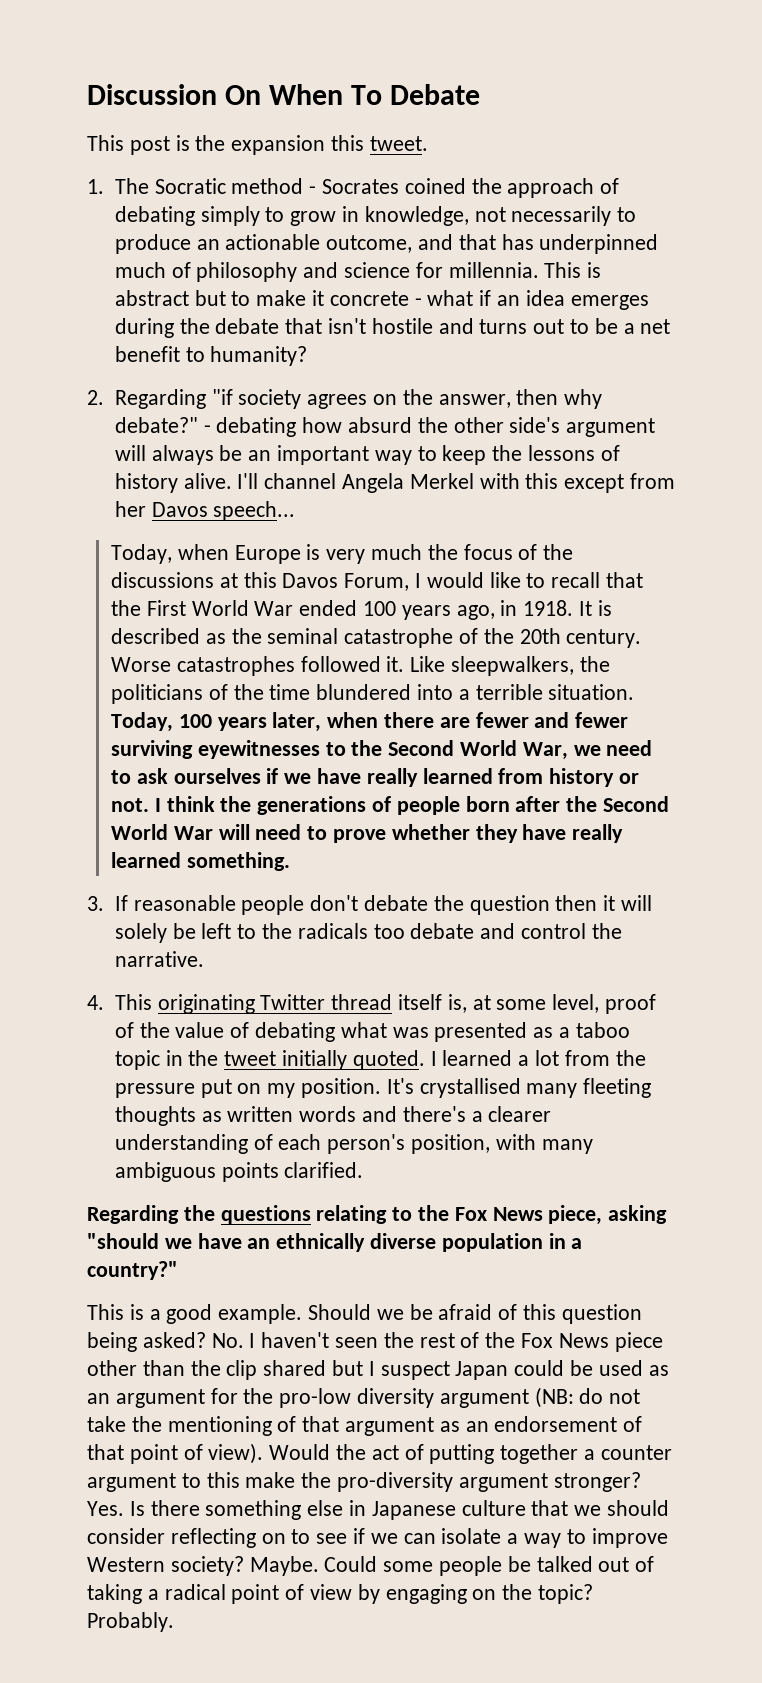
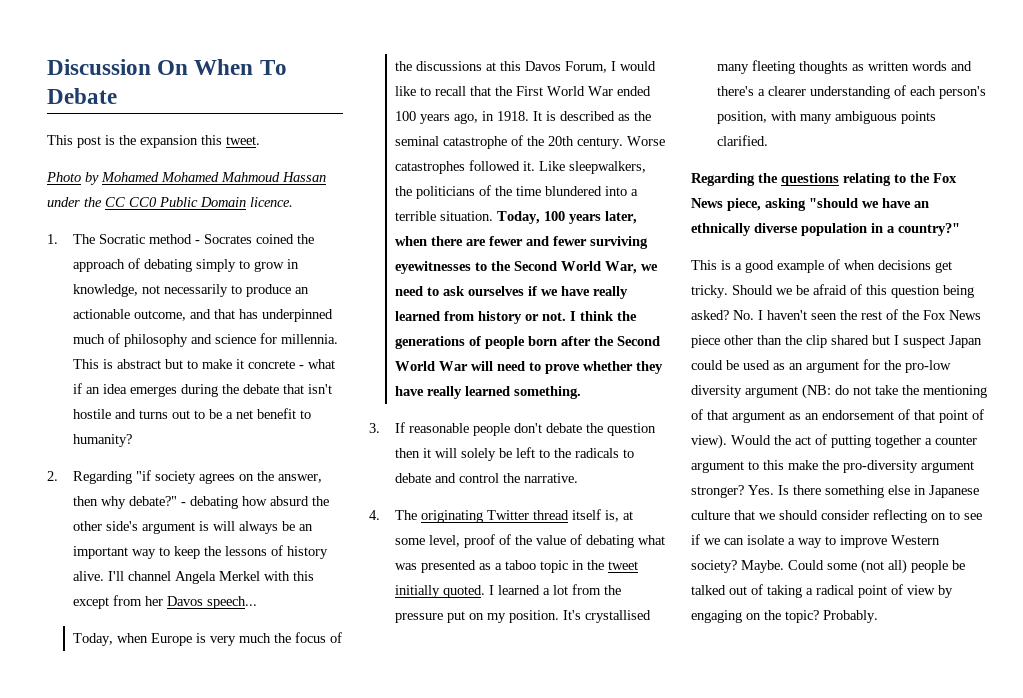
+ Photo by Mohamed Mohamed Mahmoud Hassan under the CC CC0 Public Domain licence.
- - debating how absurd the other side's argument will always be an important way to keep the lessons of history alive.
+ - debating how absurd the other side's argument is will always be an important way to keep the lessons of history alive.
- 3. If reasonable people don't debate the question then it will solely be left to the radicals too debate and control the narrative.
+ 3. If reasonable people don't debate the question then it will solely be left to the radicals to debate and control the narrative.
- 4. This originating Twitter thread itself is, at some level, proof of the value of debating what was presented as a taboo topic in the tweet initially quoted.
+ 4. The originating Twitter thread itself is, at some level, proof of the value of debating what was presented as a taboo topic in the tweet initially quoted.
- This is a good example.
+ This is a good example of when decisions get tricky.
- Could some people be talked out of taking a radical point of view by engaging on the topic?
+ Could some (not all) people be talked out of taking a radical point of view by engaging on the topic?

